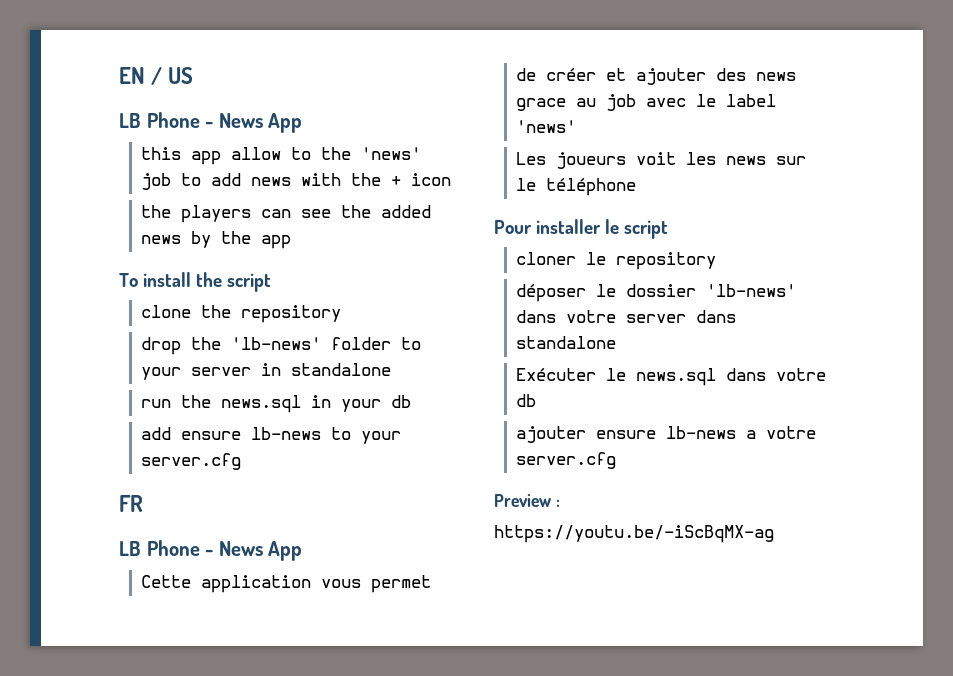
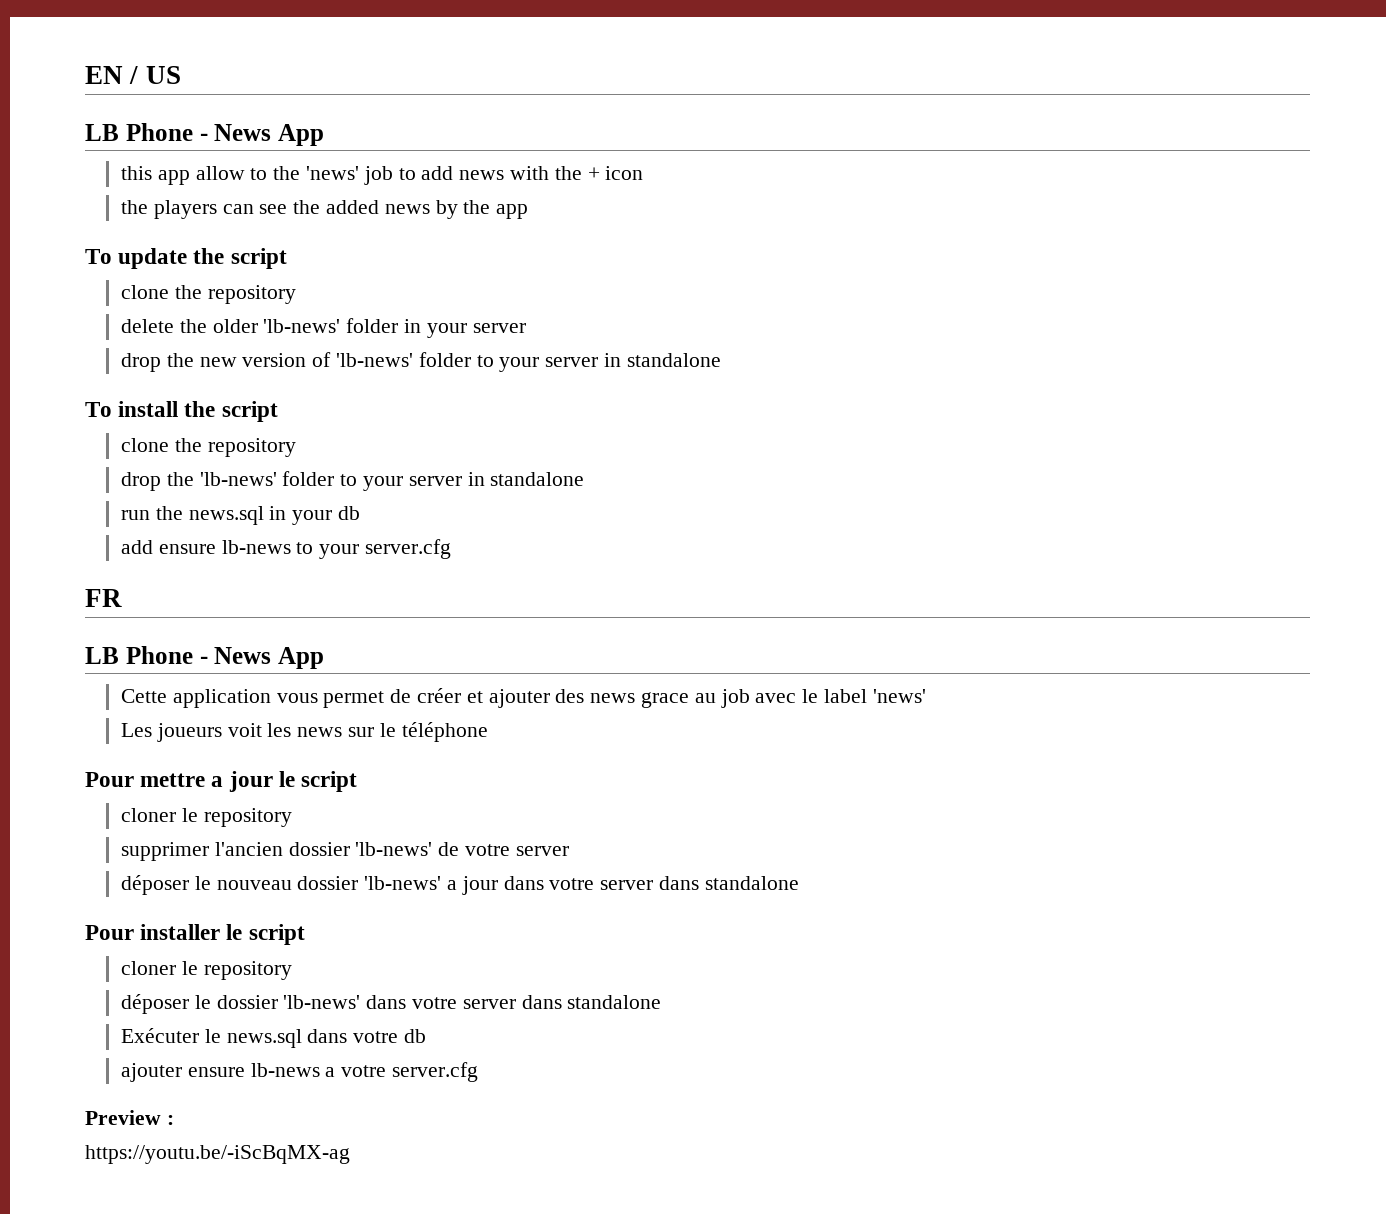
+ To update the script
+ clone the repository
+ delete the older 'lb-news' folder in your server
+ drop the new version of 'lb-news' folder to your server in standalone
+ Pour mettre a jour le script
+ cloner le repository
+ supprimer l'ancien dossier 'lb-news' de votre server
+ déposer le nouveau dossier 'lb-news' a jour dans votre server dans standalone

